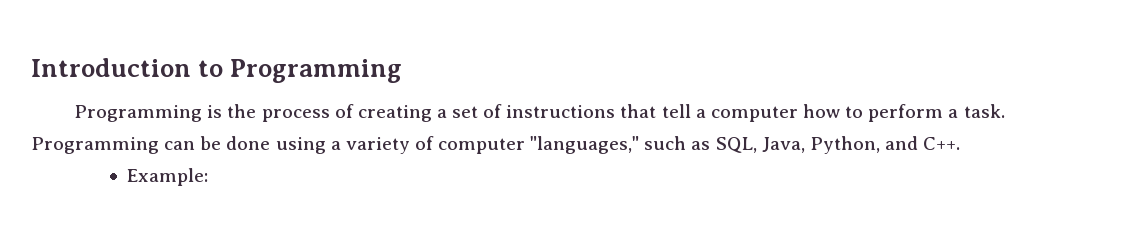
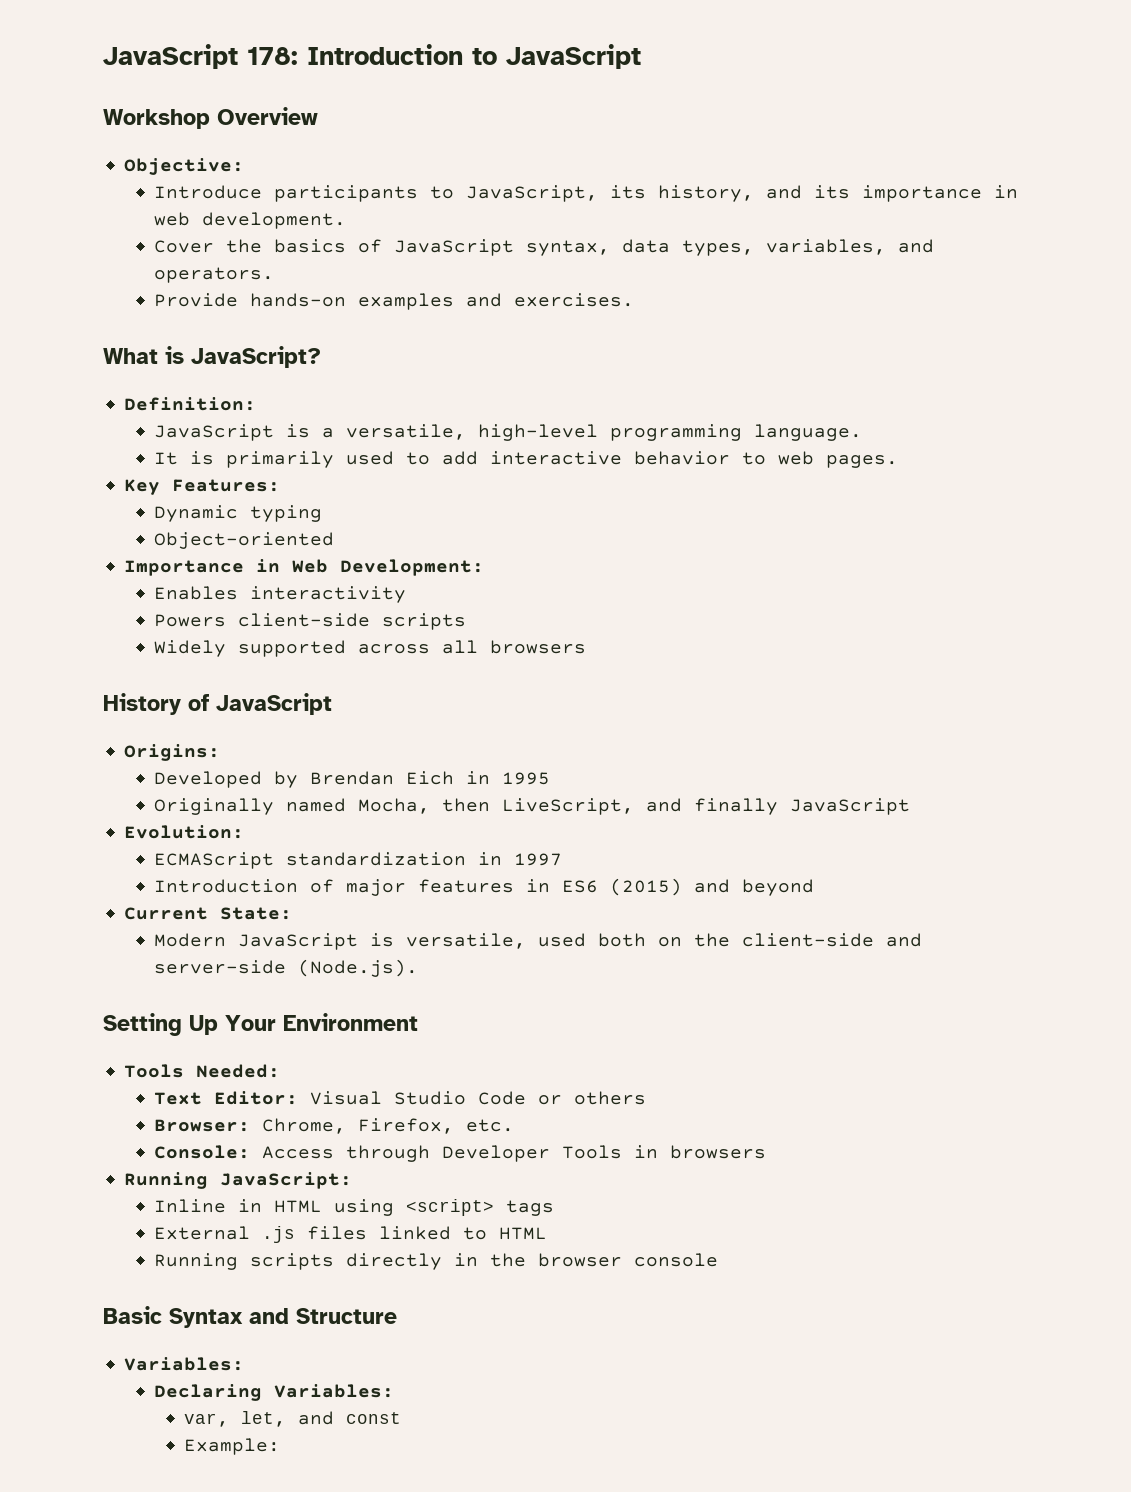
- Introduction to Programming
- Programming is the process of creating a set of instructions that tell a computer how to perform a task. Programming can be done using a variety of computer "languages," such as SQL, Java, Python, and C++.
+ JavaScript 178: Introduction to JavaScript
+ Workshop Overview
+ Objective:
+ Introduce participants to JavaScript, its history, and its importance in web development.
+ Cover the basics of JavaScript syntax, data types, variables, and operators.
+ Provide hands-on examples and exercises.
+ What is JavaScript?
+ Definition:
+ JavaScript is a versatile, high-level programming language.
+ It is primarily used to add interactive behavior to web pages.
+ Key Features:
+ Dynamic typing
+ Object-oriented
+ Importance in Web Development:
+ Enables interactivity
+ Powers client-side scripts
+ Widely supported across all browsers
+ History of JavaScript
+ Origins:
+ Developed by Brendan Eich in 1995
+ Originally named Mocha, then LiveScript, and finally JavaScript
+ Evolution:
+ ECMAScript standardization in 1997
+ Introduction of major features in ES6 (2015) and beyond
+ Current State:
+ Modern JavaScript is versatile, used both on the client-side and server-side (Node.js).
+ Setting Up Your Environment
+ Tools Needed:
+ Text Editor: Visual Studio Code or others
+ Browser: Chrome, Firefox, etc.
+ Console: Access through Developer Tools in browsers
+ Running JavaScript:
+ Inline in HTML using <script> tags
+ External .js files linked to HTML
+ Running scripts directly in the browser console
+ Basic Syntax and Structure
+ Variables:
+ Declaring Variables:
+ var, let, and const

